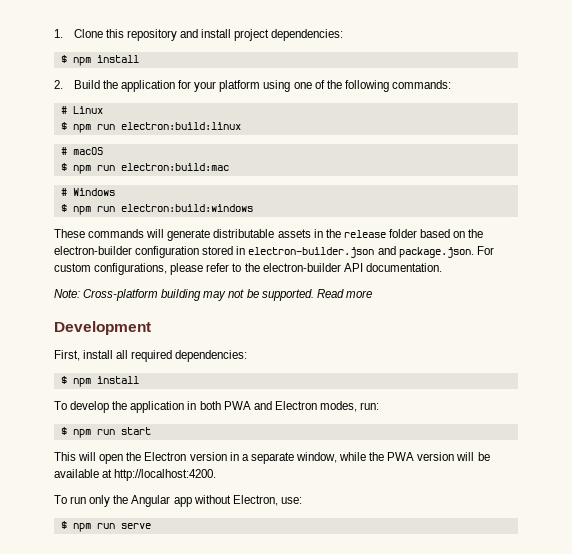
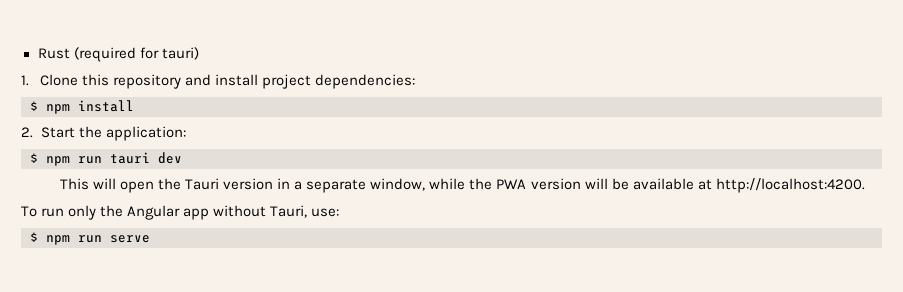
+ Rust (required for tauri)
- 2. Build the application for your platform using one of the following commands:
- # Linux
- $ npm run electron:build:linux
- # macOS
- $ npm run electron:build:mac
- # Windows
- $ npm run electron:build:windows
- These commands will generate distributable assets in the release folder based on the electron-builder configuration stored in electron-builder.json and package.json. For custom configurations, please refer to the electron-builder API documentation.
- Note: Cross-platform building may not be supported. Read more
- Development
- First, install all required dependencies:
- $ npm install
- To develop the application in both PWA and Electron modes, run:
- $ npm run start
+ 2. Start the application:
+ $ npm run tauri dev
- This will open the Electron version in a separate window, while the PWA version will be available at http://localhost:4200.
+ This will open the Tauri version in a separate window, while the PWA version will be available at http://localhost:4200.
- To run only the Angular app without Electron, use:
+ To run only the Angular app without Tauri, use:

